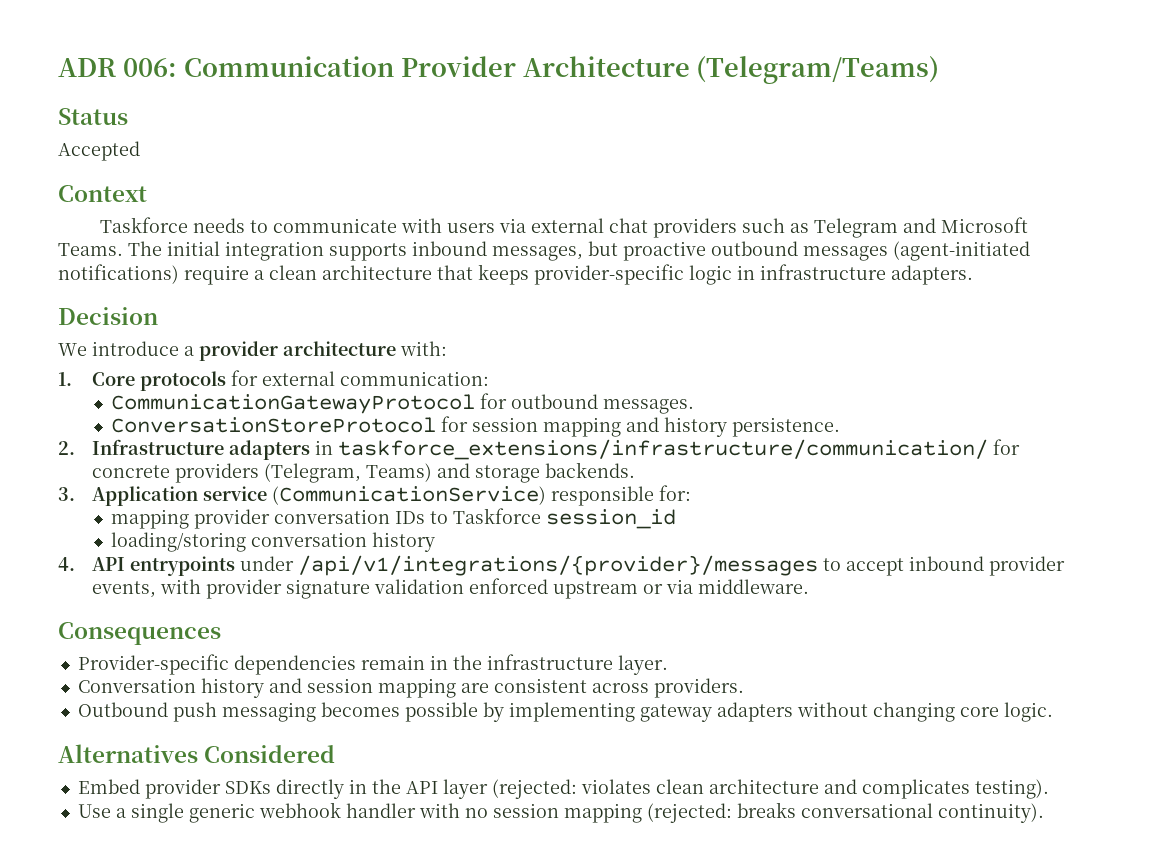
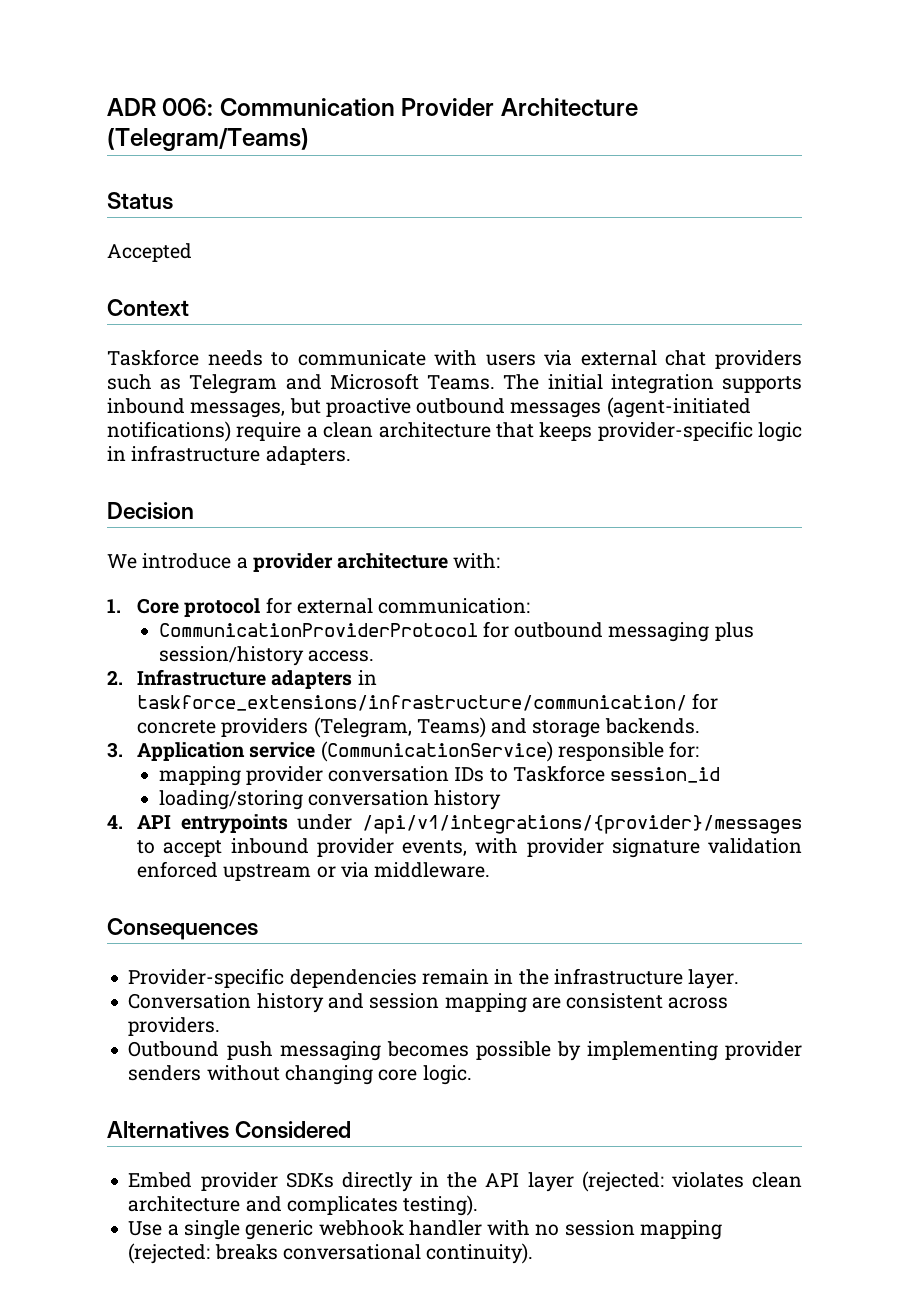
- 1. Core protocols for external communication:
+ 1. Core protocol for external communication:
- CommunicationGatewayProtocol for outbound messages.
- ConversationStoreProtocol for session mapping and history persistence.
+ CommunicationProviderProtocol for outbound messaging plus session/history access.
- Outbound push messaging becomes possible by implementing gateway adapters without changing core logic.
+ Outbound push messaging becomes possible by implementing provider senders without changing core logic.

